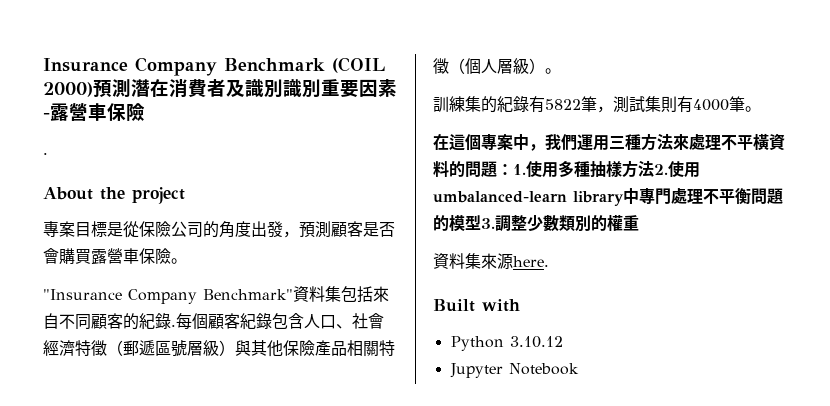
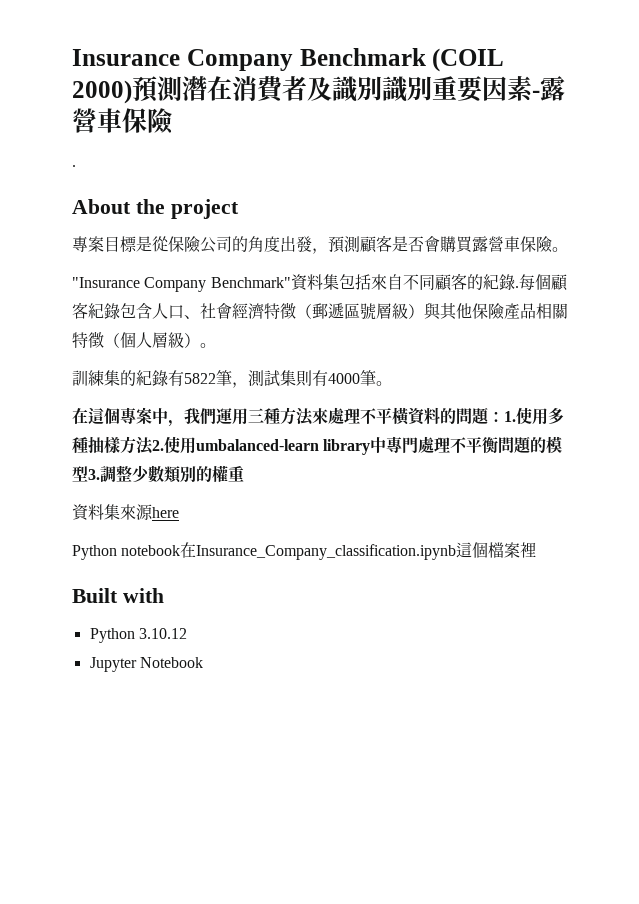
- 資料集來源here.
+ 資料集來源here
+ Python notebook在Insurance_Company_classification.ipynb這個檔案裡

